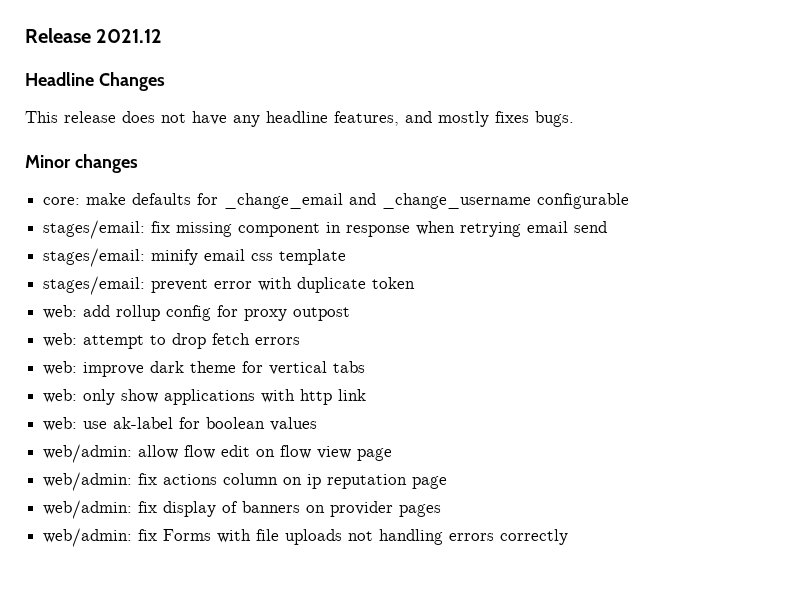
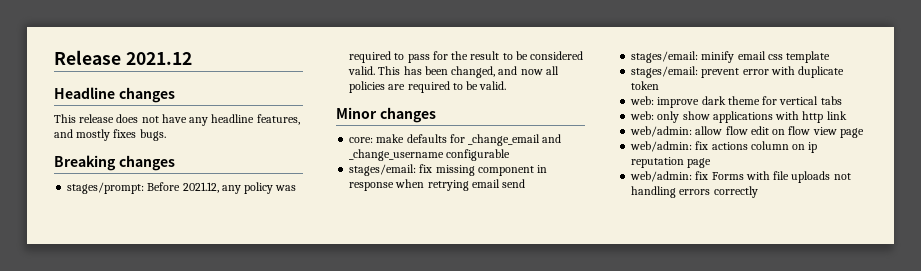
- Headline Changes
+ Headline changes
+ Breaking changes
+ stages/prompt: Before 2021.12, any policy was required to pass for the result to be considered valid. This has been changed, and now all policies are required to be valid.
- web: add rollup config for proxy outpost
- web: attempt to drop fetch errors
- web: use ak-label for boolean values
- web/admin: fix display of banners on provider pages

